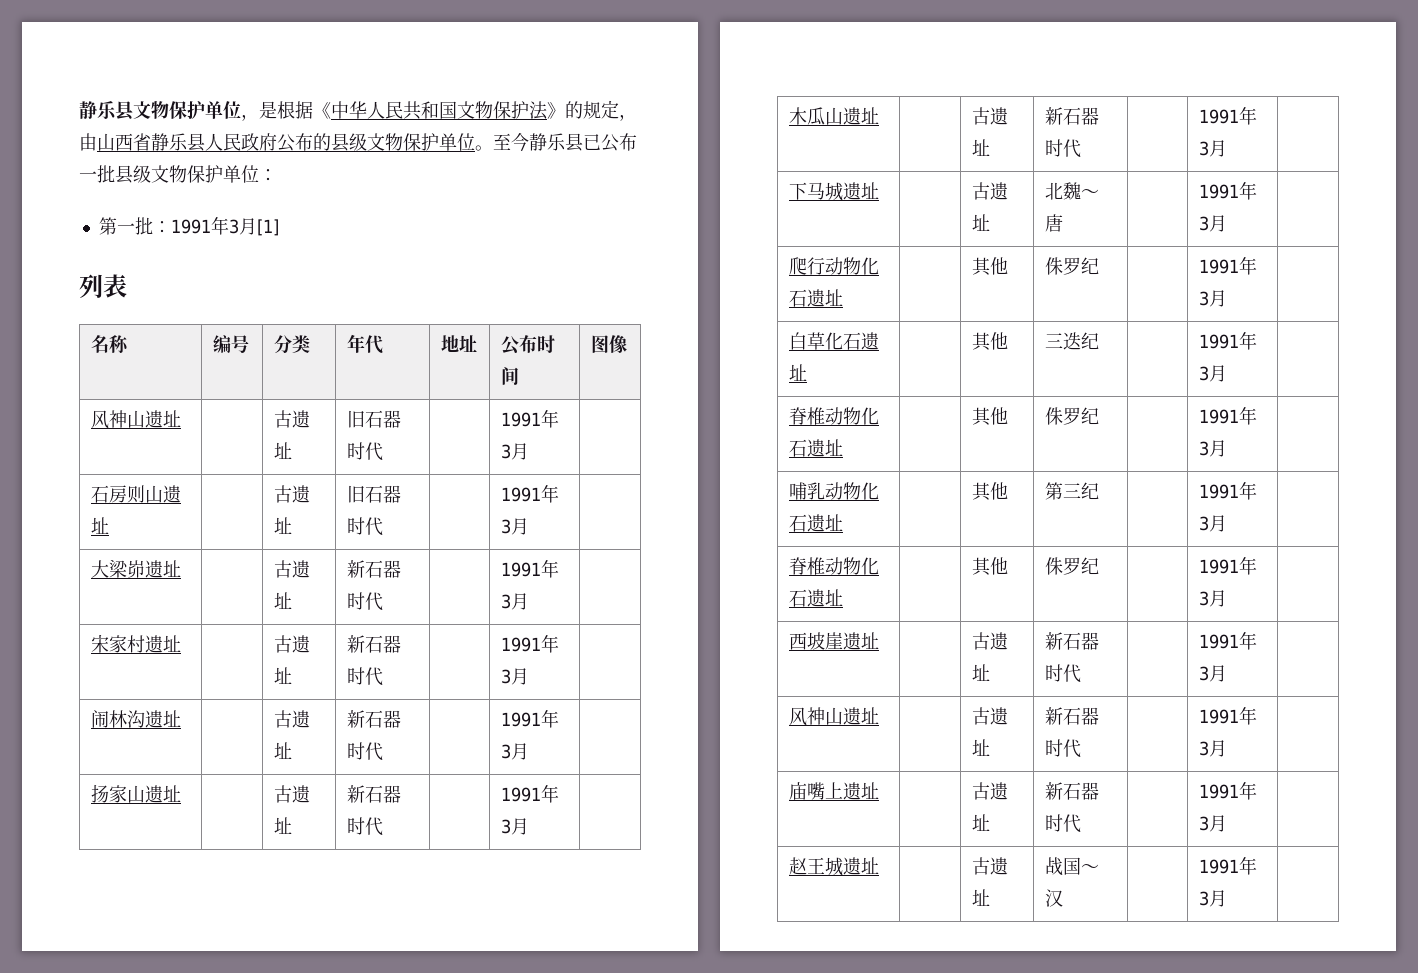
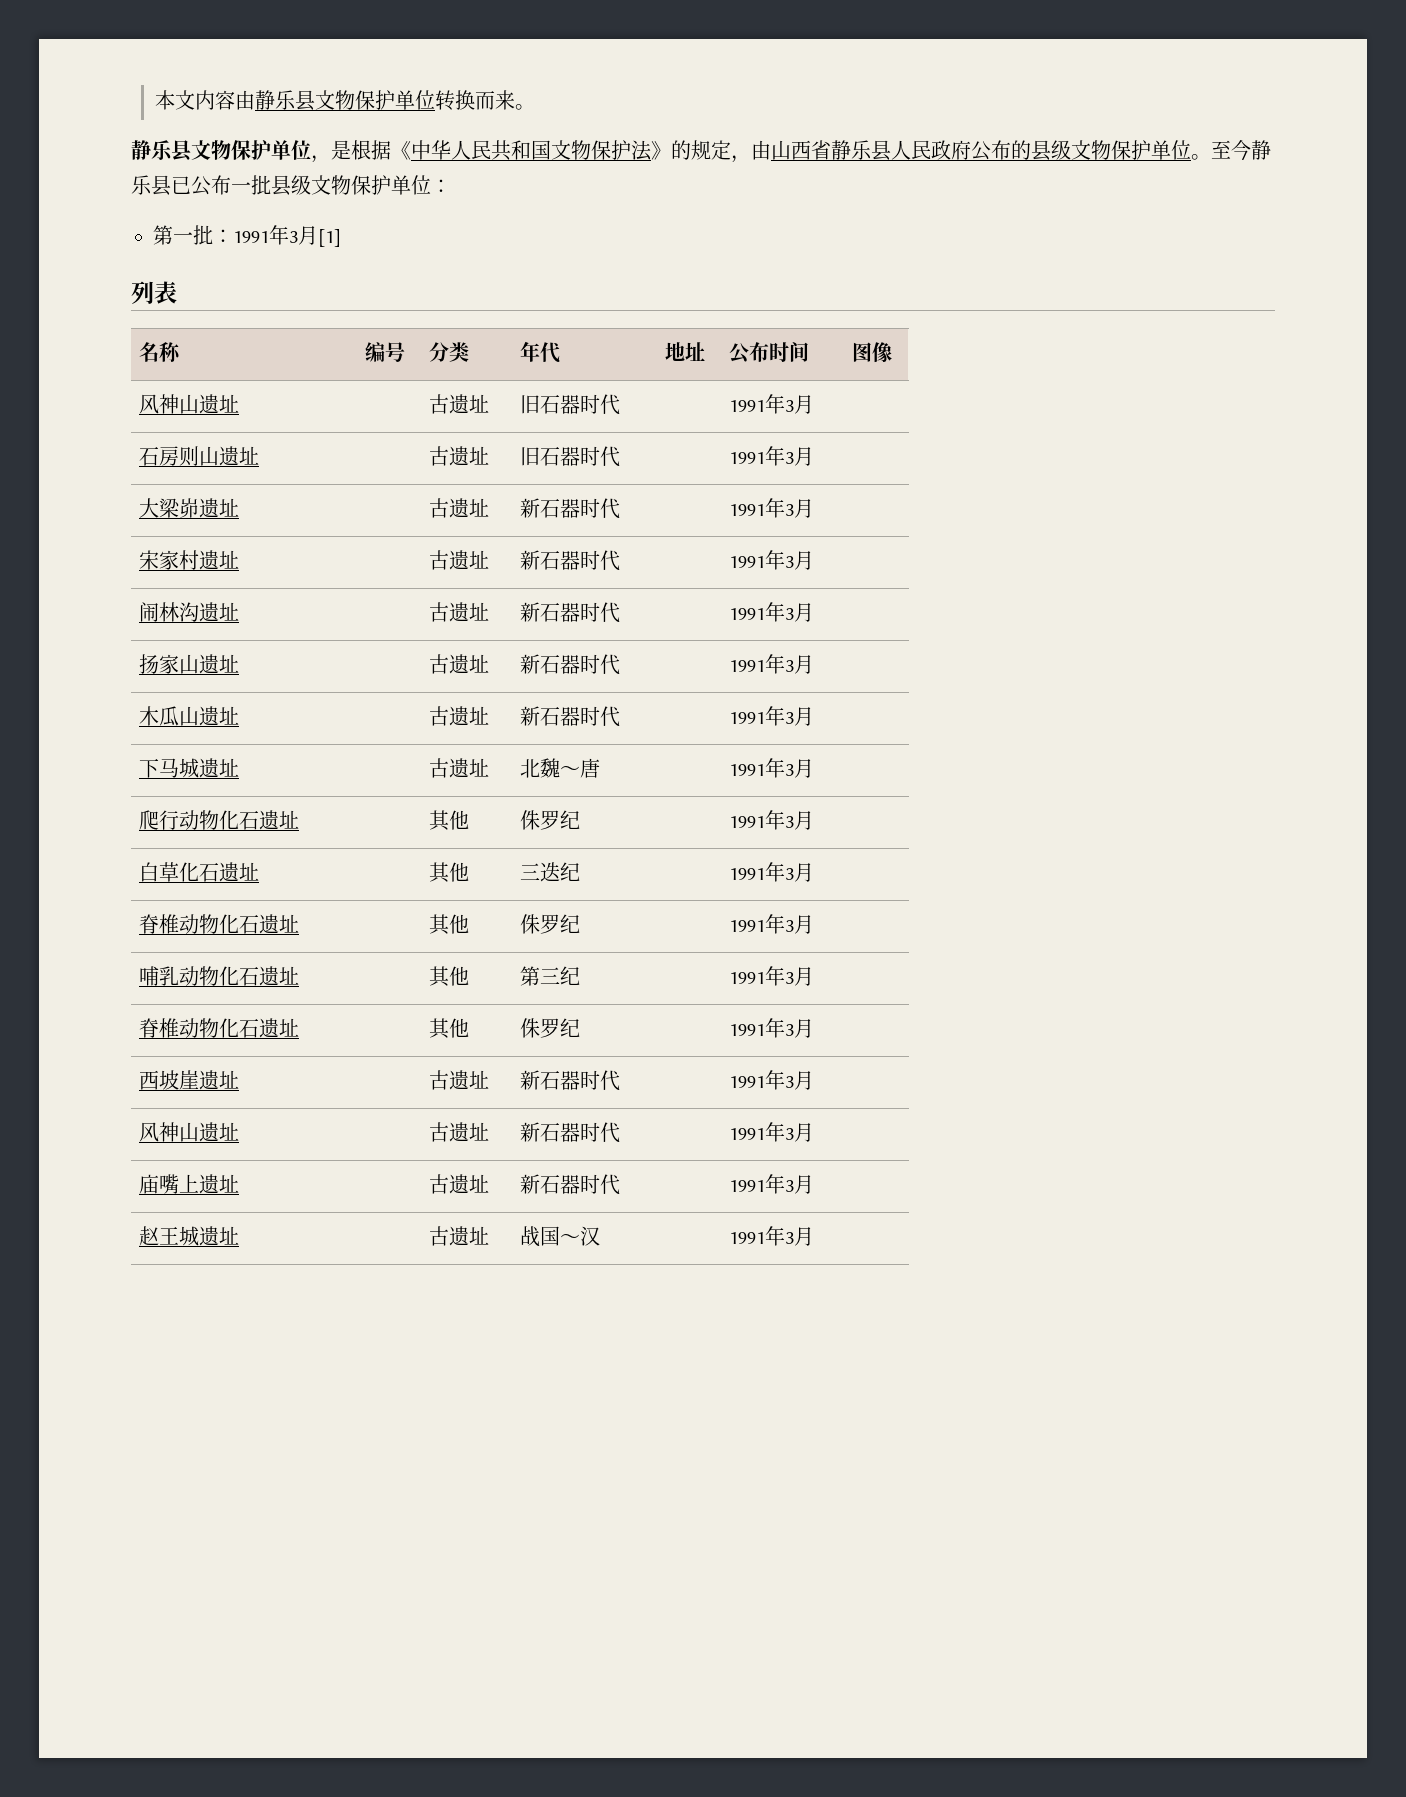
+ 本文内容由静乐县文物保护单位转换而来。

